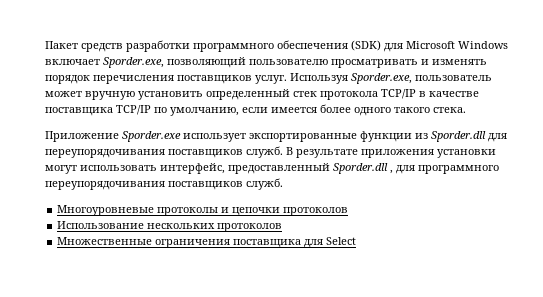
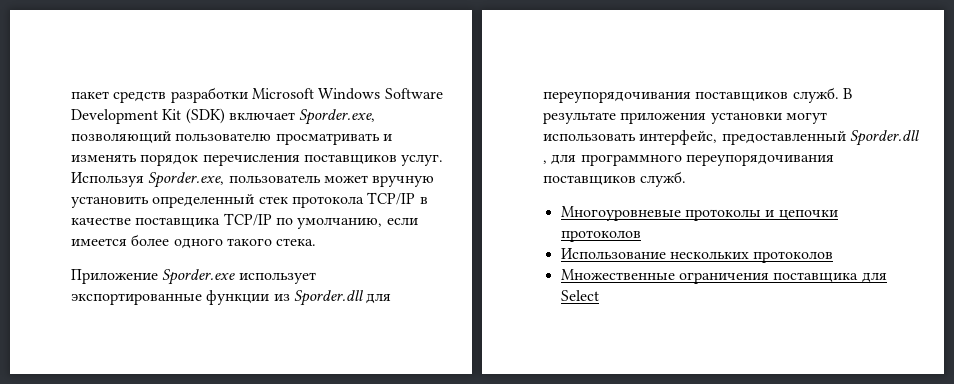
- Пакет средств разработки программного обеспечения (SDK) для Microsoft Windows включает Sporder.exe, позволяющий пользователю просматривать и изменять порядок перечисления поставщиков услуг.
+ пакет средств разработки Microsoft Windows Software Development Kit (SDK) включает Sporder.exe, позволяющий пользователю просматривать и изменять порядок перечисления поставщиков услуг.

